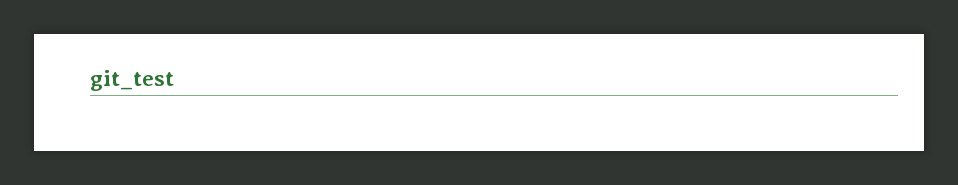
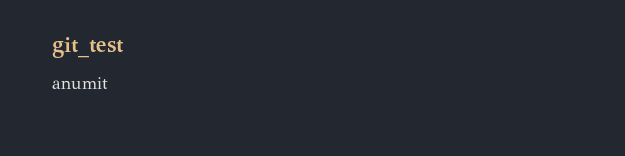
+ anumit

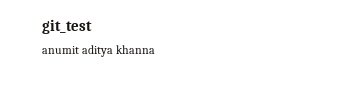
- anumit
+ anumit aditya khanna

